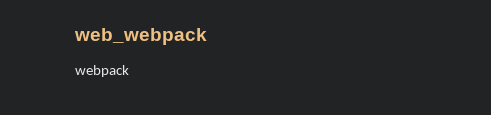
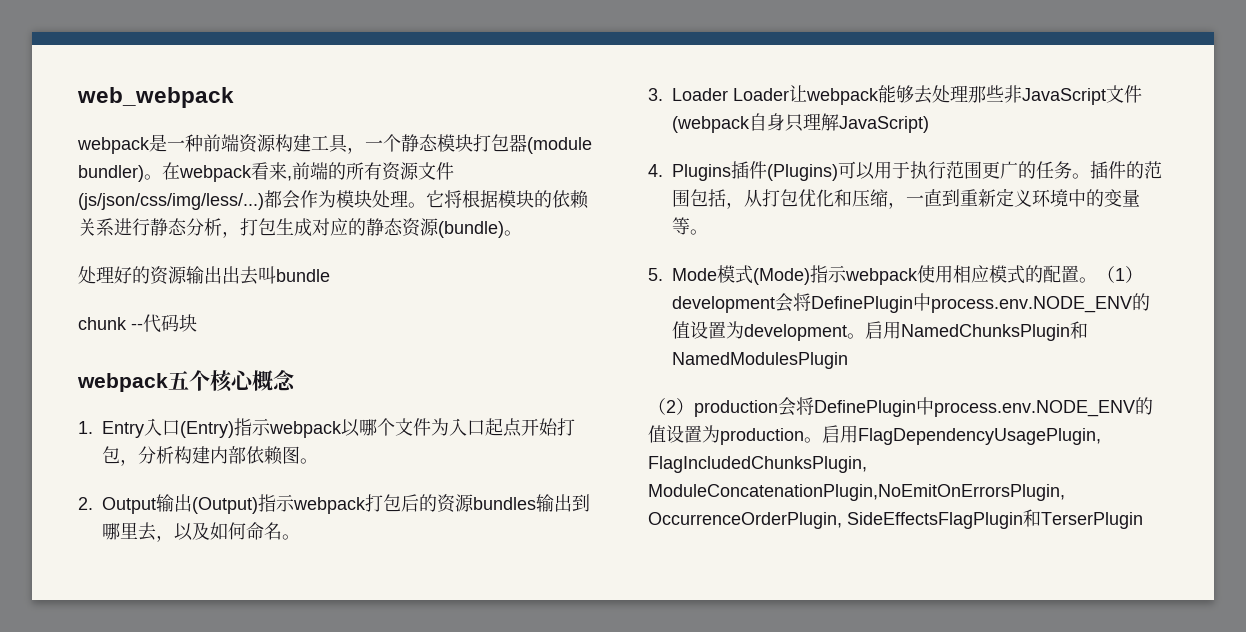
- webpack
+ webpack是一种前端资源构建工具，一个静态模块打包器(module bundler)。在webpack看来,前端的所有资源文件(js/json/css/img/less/...)都会作为模块处理。它将根据模块的依赖关系进行静态分析，打包生成对应的静态资源(bundle)。
+ 处理好的资源输出出去叫bundle
+ chunk --代码块
+ webpack五个核心概念
+ 1. Entry入口(Entry)指示webpack以哪个文件为入口起点开始打包，分析构建内部依赖图。
+ 2. Output输出(Output)指示webpack打包后的资源bundles输出到哪里去，以及如何命名。
+ 3. Loader Loader让webpack能够去处理那些非JavaScript文件(webpack自身只理解JavaScript)
+ 4. Plugins插件(Plugins)可以用于执行范围更广的任务。插件的范围包括，从打包优化和压缩，一直到重新定义环境中的变量等。
+ 5. Mode模式(Mode)指示webpack使用相应模式的配置。（1）development会将DefinePlugin中process.env.NODE_ENV的值设置为development。启用NamedChunksPlugin和NamedModulesPlugin
+ （2）production会将DefinePlugin中process.env.NODE_ENV的值设置为production。启用FlagDependencyUsagePlugin, FlagIncludedChunksPlugin, ModuleConcatenationPlugin,NoEmitOnErrorsPlugin, OccurrenceOrderPlugin, SideEffectsFlagPlugin和TerserPlugin

